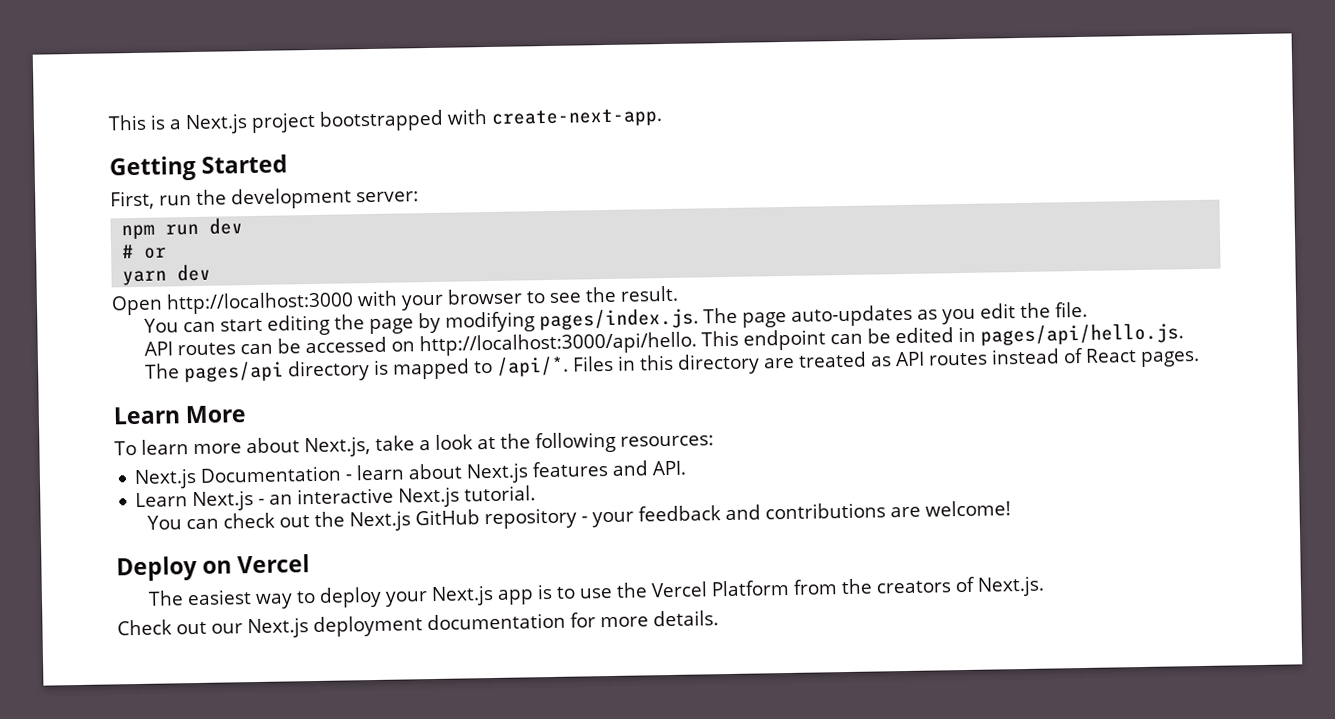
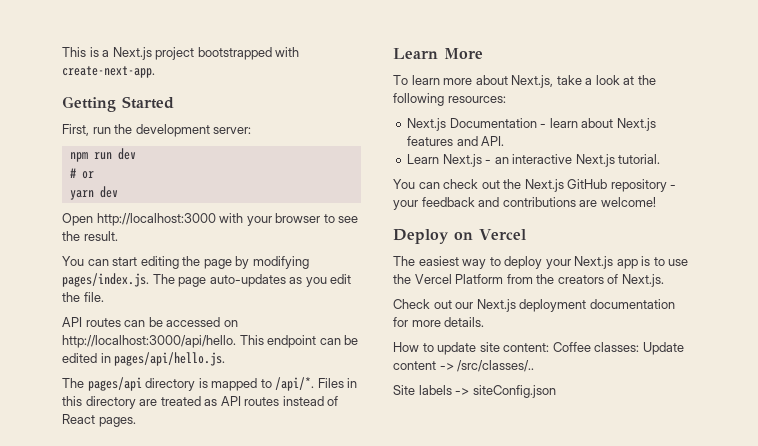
+ How to update site content: Coffee classes: Update content -> /src/classes/..
+ Site labels -> siteConfig.json

